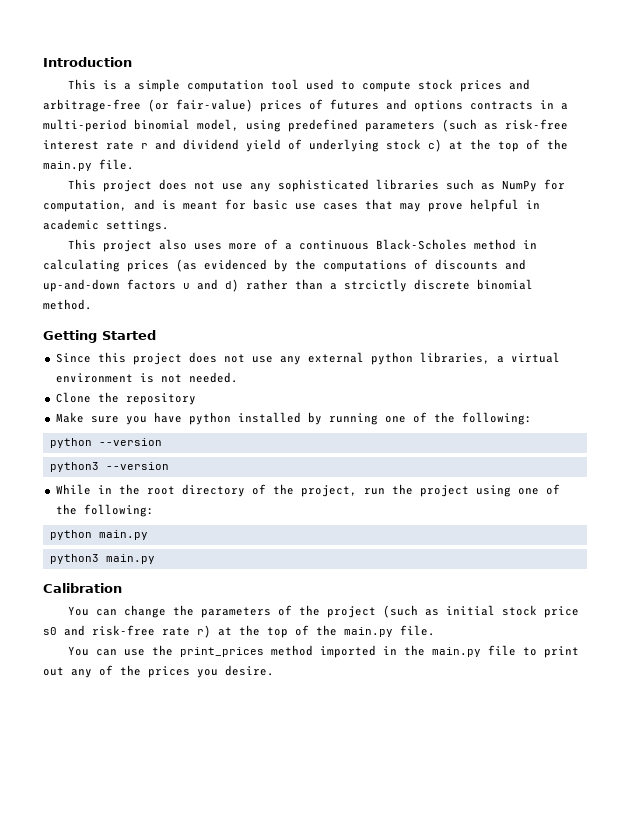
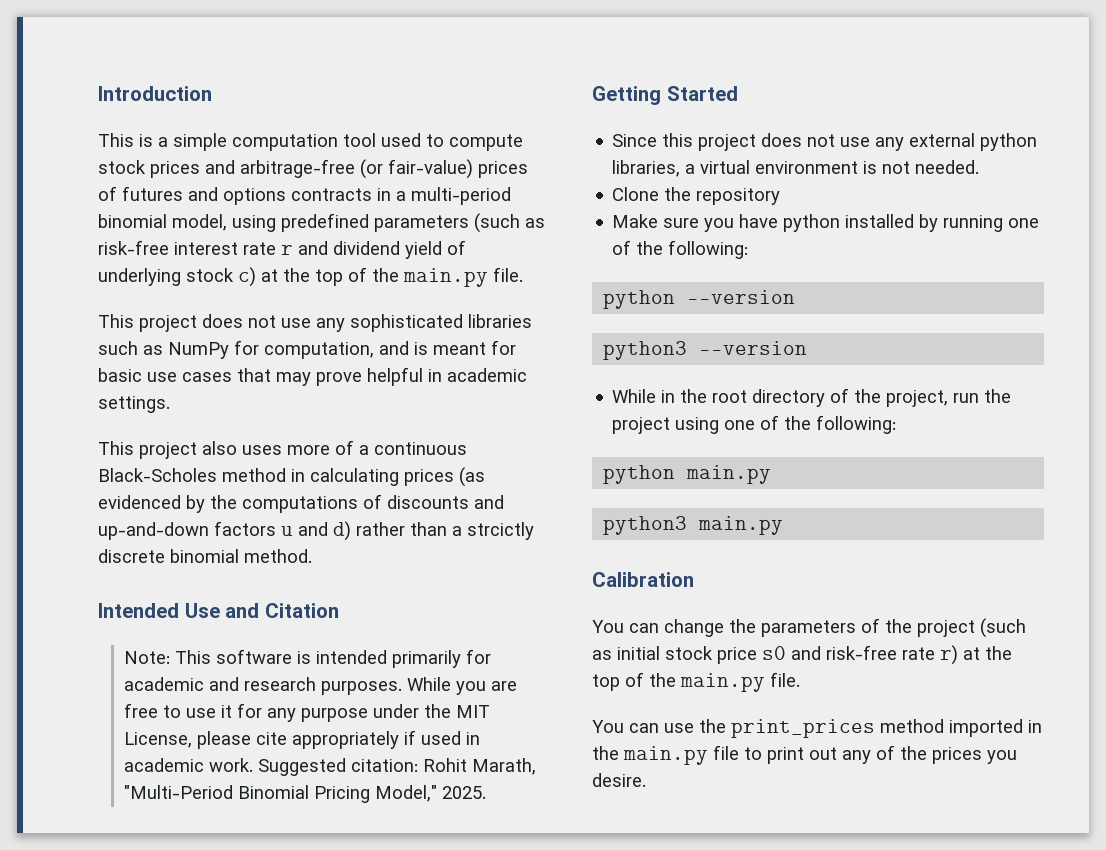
+ Intended Use and Citation
+ Note: This software is intended primarily for academic and research purposes. While you are free to use it for any purpose under the MIT License, please cite appropriately if used in academic work. Suggested citation: Rohit Marath, "Multi-Period Binomial Pricing Model," 2025.

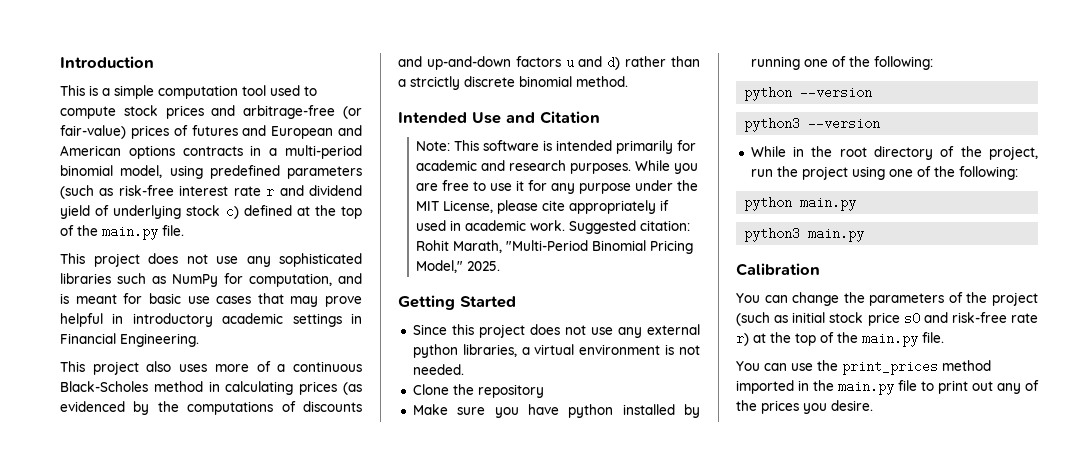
- This is a simple computation tool used to compute stock prices and arbitrage-free (or fair-value) prices of futures and options contracts in a multi-period binomial model, using predefined parameters (such as risk-free interest rate r and dividend yield of underlying stock c) at the top of the main.py file.
+ This is a simple computation tool used to compute stock prices and arbitrage-free (or fair-value) prices of futures and European and American options contracts in a multi-period binomial model, using predefined parameters (such as risk-free interest rate r and dividend yield of underlying stock c) defined at the top of the main.py file.
- This project does not use any sophisticated libraries such as NumPy for computation, and is meant for basic use cases that may prove helpful in academic settings.
+ This project does not use any sophisticated libraries such as NumPy for computation, and is meant for basic use cases that may prove helpful in introductory academic settings in Financial Engineering.

